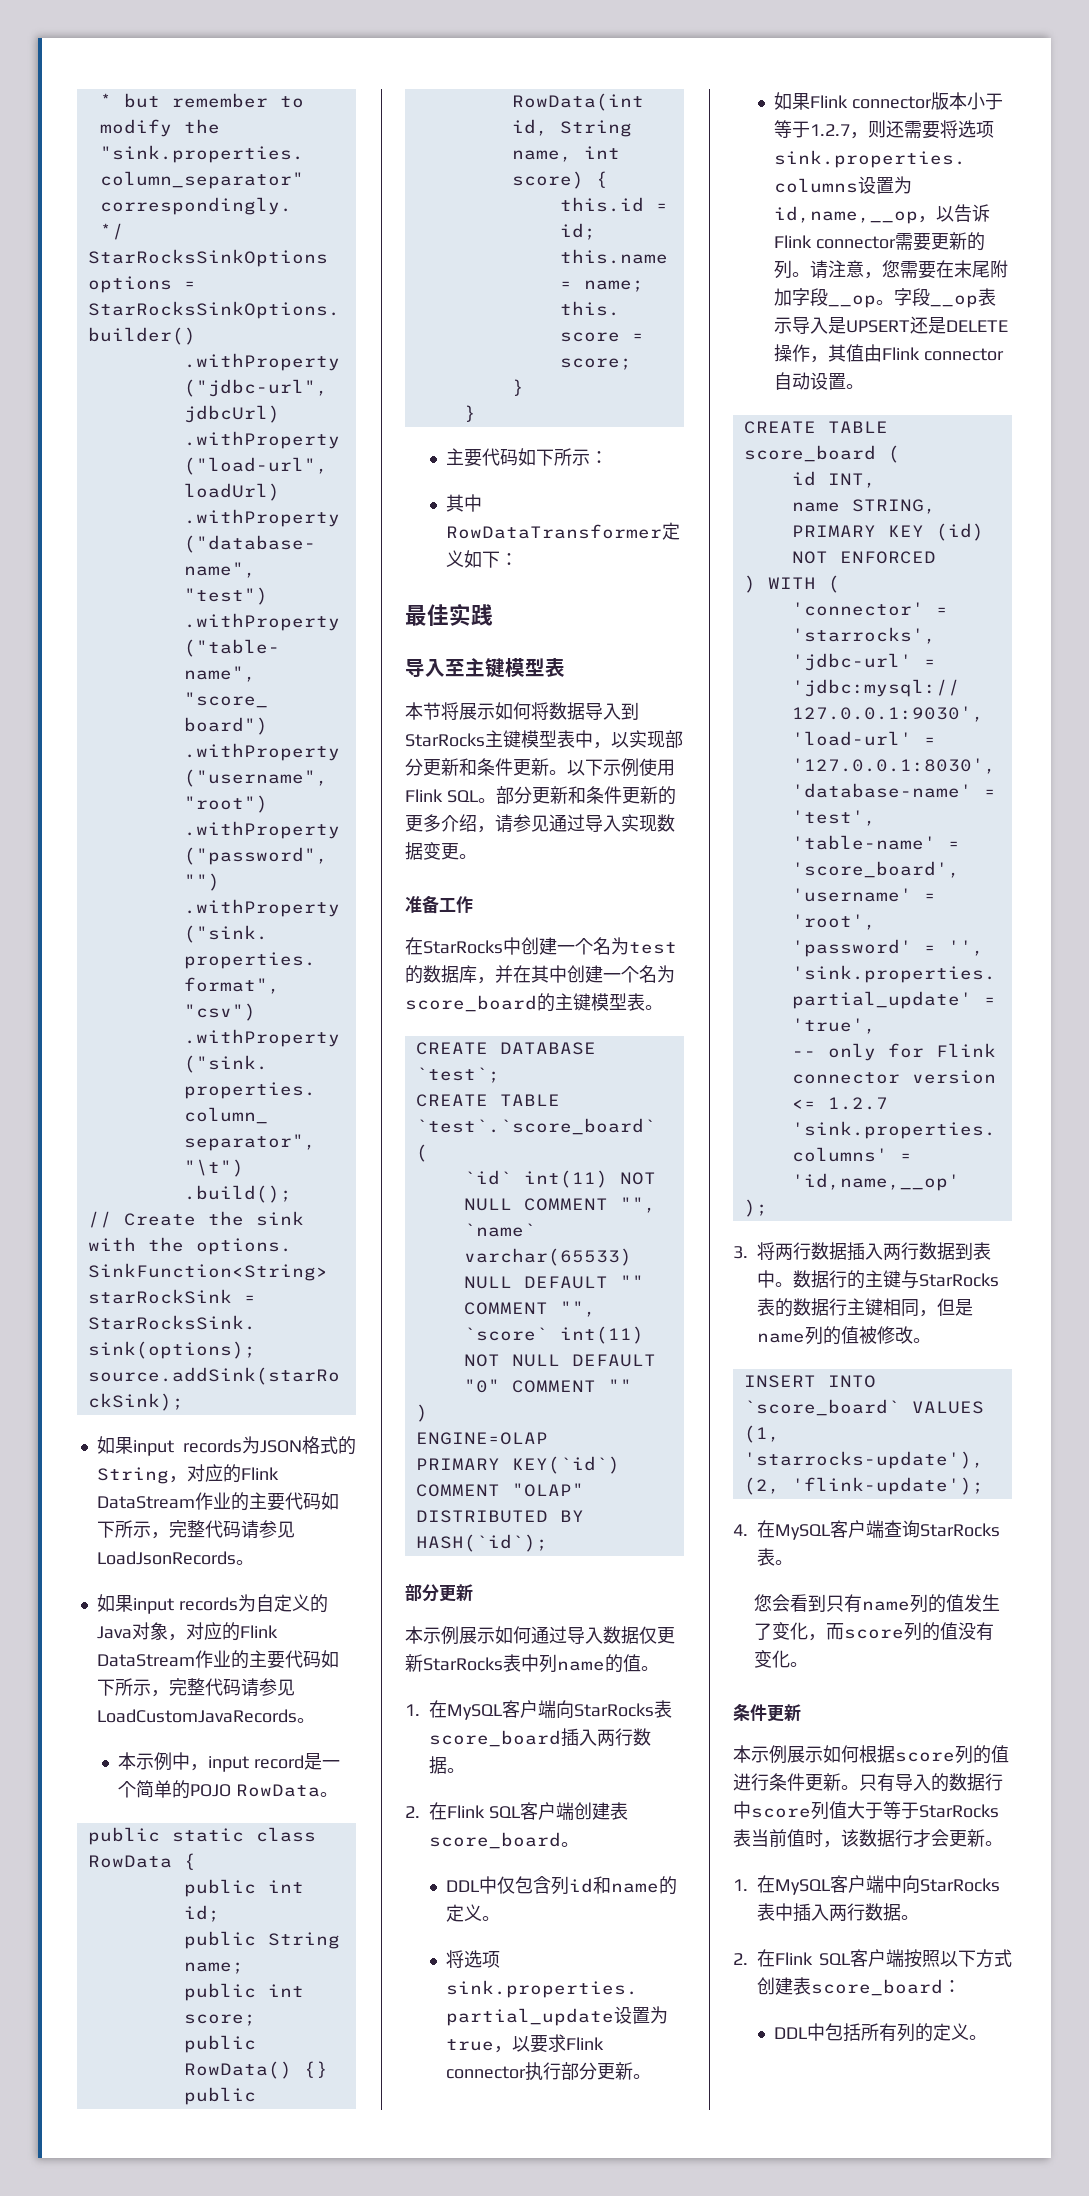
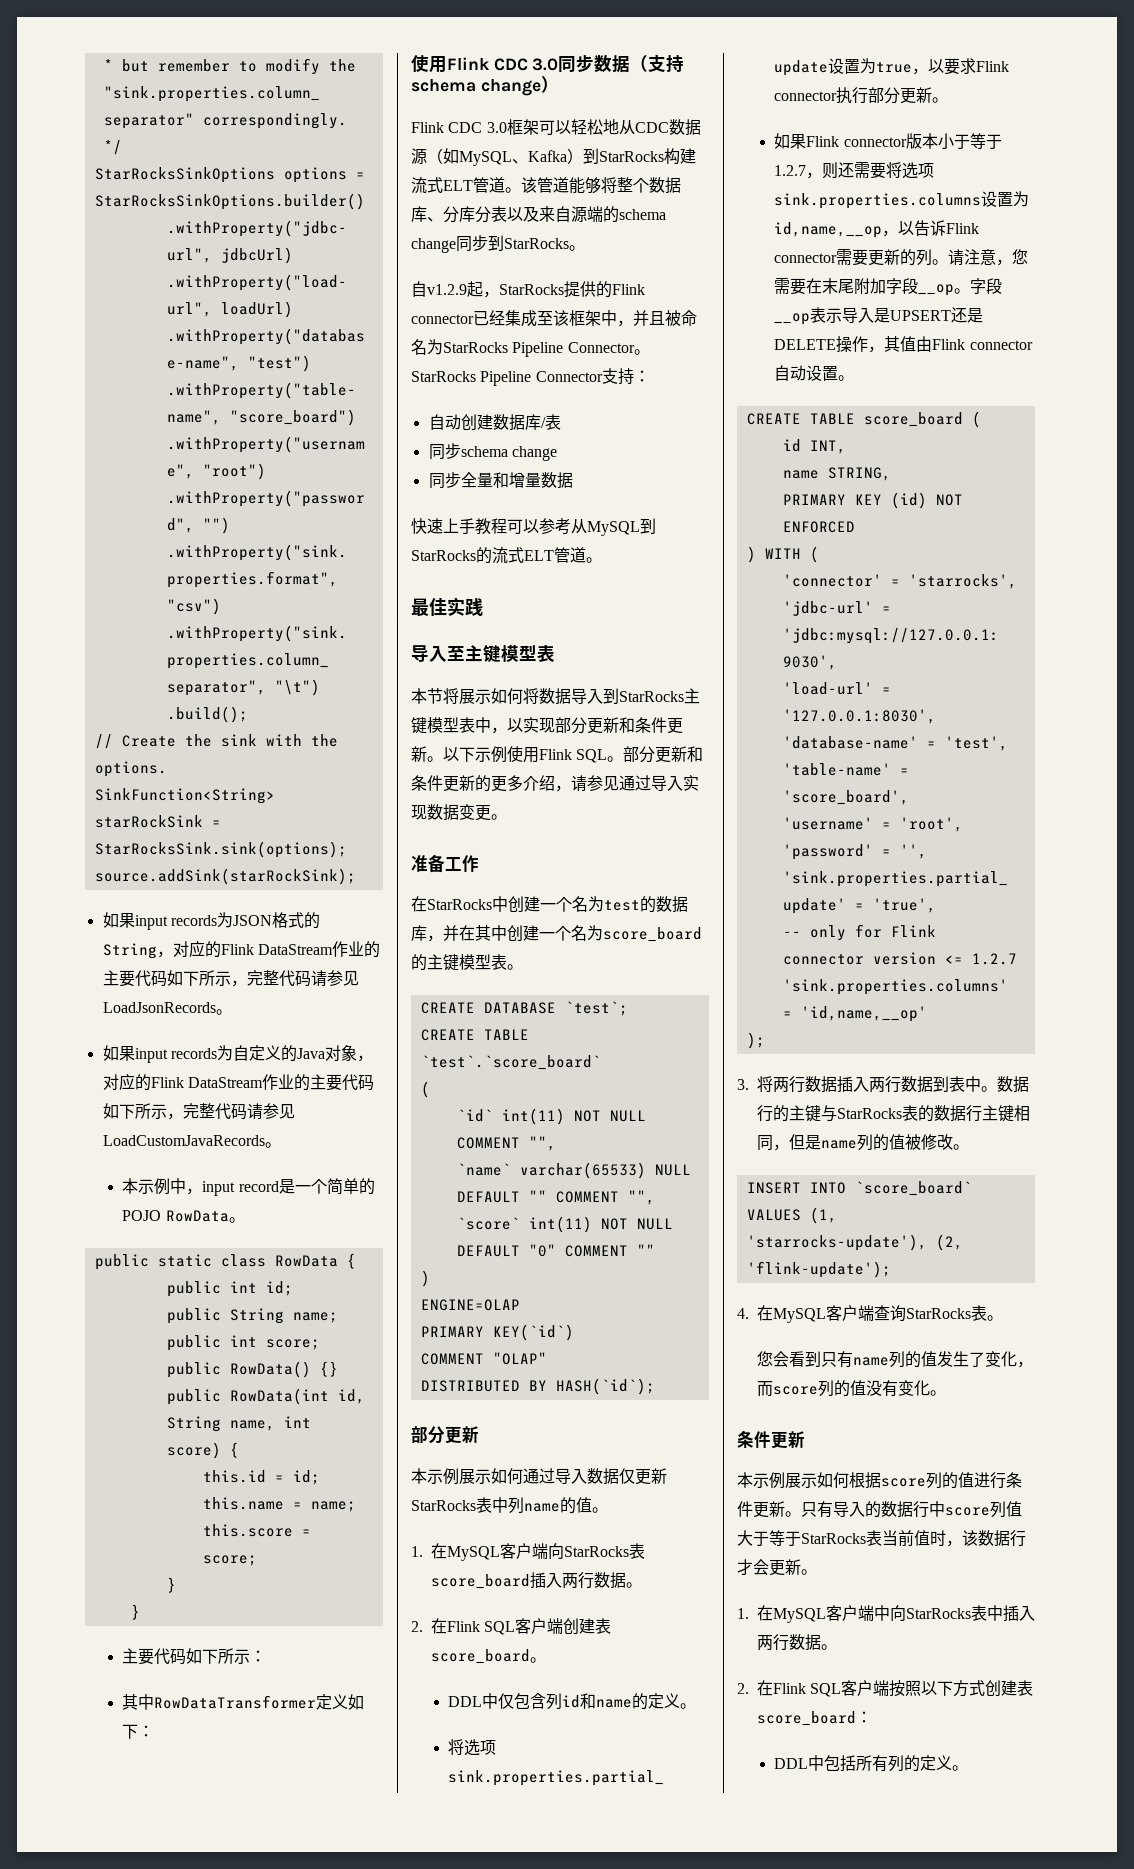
+ 使用Flink CDC 3.0同步数据（支持schema change）
+ Flink CDC 3.0框架可以轻松地从CDC数据源（如MySQL、Kafka）到StarRocks构建流式ELT管道。该管道能够将整个数据库、分库分表以及来自源端的schema change同步到StarRocks。
+ 自v1.2.9起，StarRocks提供的Flink connector已经集成至该框架中，并且被命名为StarRocks Pipeline Connector。StarRocks Pipeline Connector支持：
+ 自动创建数据库/表
+ 同步schema change
+ 同步全量和增量数据
+ 快速上手教程可以参考从MySQL到StarRocks的流式ELT管道。

